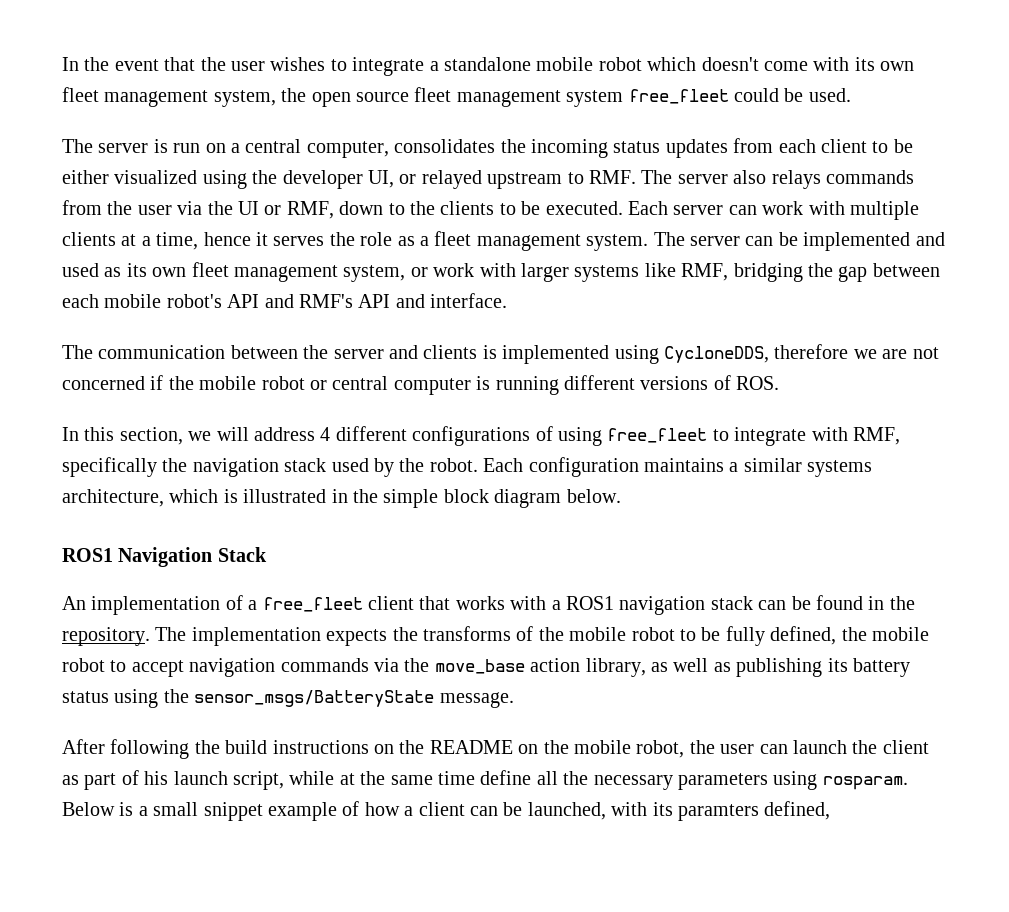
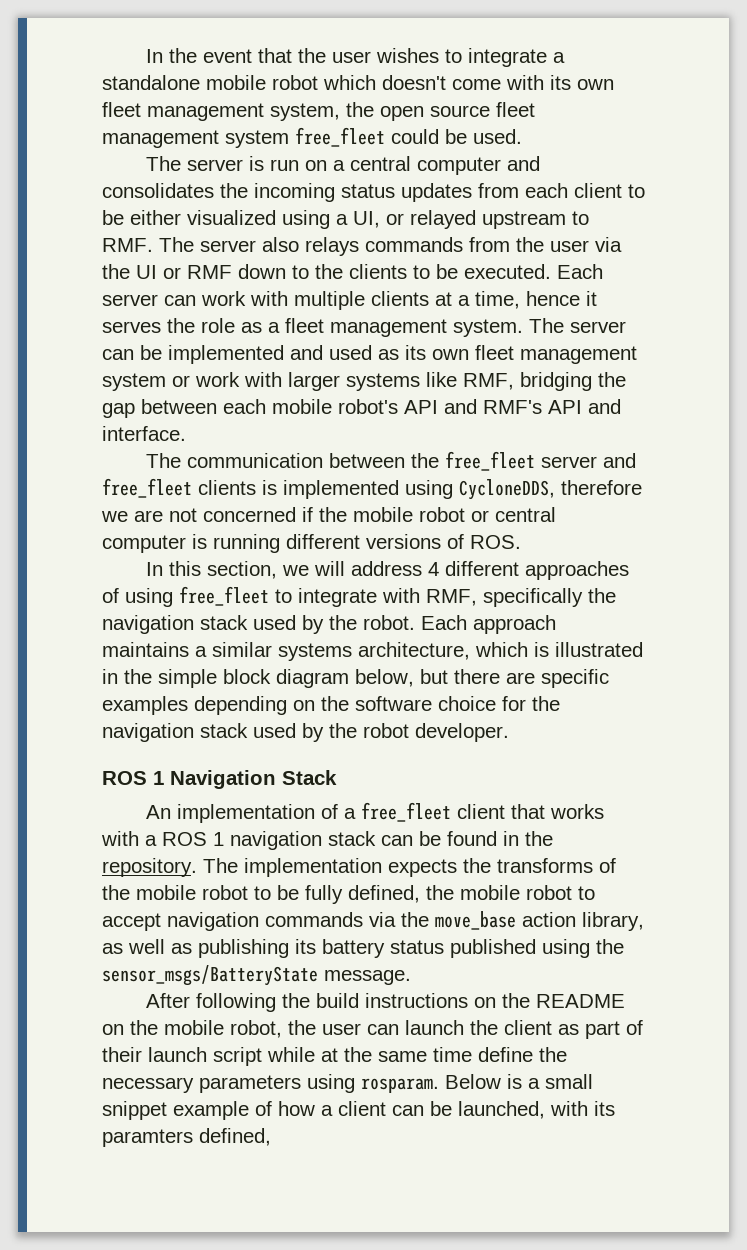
- The server is run on a central computer, consolidates the incoming status updates from each client to be either visualized using the developer UI, or relayed upstream to RMF. The server also relays commands from the user via the UI or RMF, down to the clients to be executed.
+ The server is run on a central computer and consolidates the incoming status updates from each client to be either visualized using a UI, or relayed upstream to RMF. The server also relays commands from the user via the UI or RMF down to the clients to be executed.
- The server can be implemented and used as its own fleet management system, or work with larger systems like RMF, bridging the gap between each mobile robot's API and RMF's API and interface.
+ The server can be implemented and used as its own fleet management system or work with larger systems like RMF, bridging the gap between each mobile robot's API and RMF's API and interface.
- The communication between the server and clients is implemented using CycloneDDS, therefore we are not concerned if the mobile robot or central computer is running different versions of ROS.
+ The communication between the free_fleet server and free_fleet clients is implemented using CycloneDDS, therefore we are not concerned if the mobile robot or central computer is running different versions of ROS.
- In this section, we will address 4 different configurations of using free_fleet to integrate with RMF, specifically the navigation stack used by the robot.
+ In this section, we will address 4 different approaches of using free_fleet to integrate with RMF, specifically the navigation stack used by the robot.
- Each configuration maintains a similar systems architecture, which is illustrated in the simple block diagram below.
- ROS1 Navigation Stack
+ Each approach maintains a similar systems architecture, which is illustrated in the simple block diagram below, but there are specific examples depending on the software choice for the navigation stack used by the robot developer.
+ ROS 1 Navigation Stack
- An implementation of a free_fleet client that works with a ROS1 navigation stack can be found in the repository.
+ An implementation of a free_fleet client that works with a ROS 1 navigation stack can be found in the repository.
- The implementation expects the transforms of the mobile robot to be fully defined, the mobile robot to accept navigation commands via the move_base action library, as well as publishing its battery status using the sensor_msgs/BatteryState message.
+ The implementation expects the transforms of the mobile robot to be fully defined, the mobile robot to accept navigation commands via the move_base action library, as well as publishing its battery status published using the sensor_msgs/BatteryState message.
- After following the build instructions on the README on the mobile robot, the user can launch the client as part of his launch script, while at the same time define all the necessary parameters using rosparam.
+ After following the build instructions on the README on the mobile robot, the user can launch the client as part of their launch script while at the same time define the necessary parameters using rosparam.

